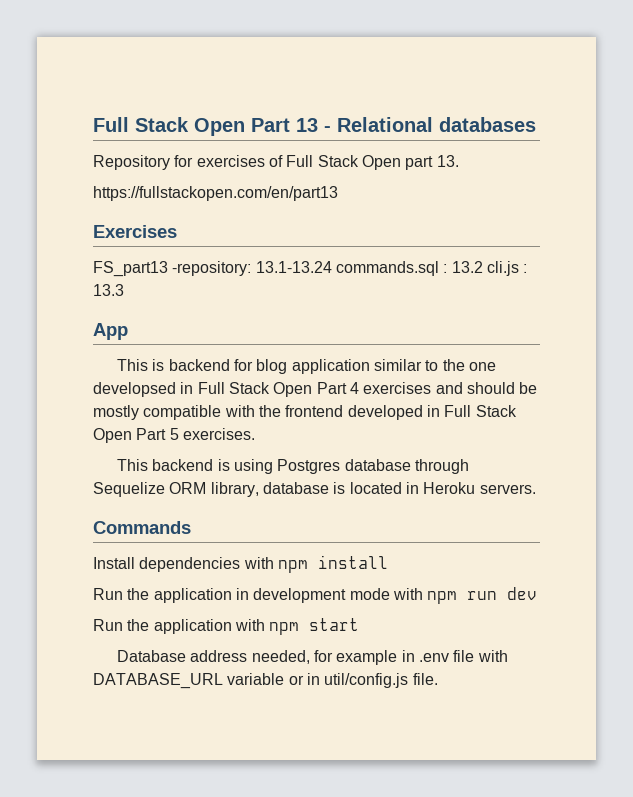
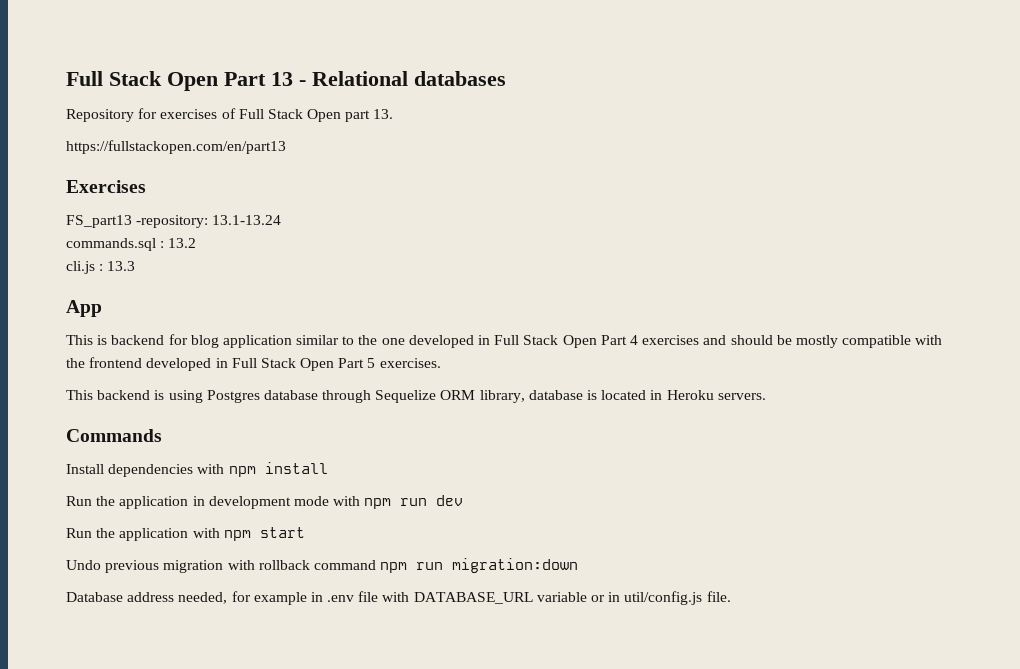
- FS_part13 -repository: 13.1-13.24 commands.sql : 13.2 cli.js : 13.3
+ FS_part13 -repository: 13.1-13.24
+ commands.sql : 13.2
+ cli.js : 13.3
- This is backend for blog application similar to the one developsed in Full Stack Open Part 4 exercises and should be mostly compatible with the frontend developed in Full Stack Open Part 5 exercises.
+ This is backend for blog application similar to the one developed in Full Stack Open Part 4 exercises and should be mostly compatible with the frontend developed in Full Stack Open Part 5 exercises.
+ Undo previous migration with rollback command npm run migration:down

